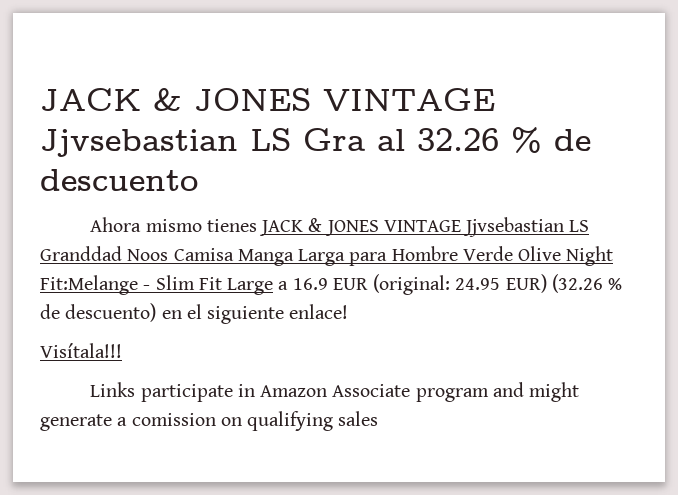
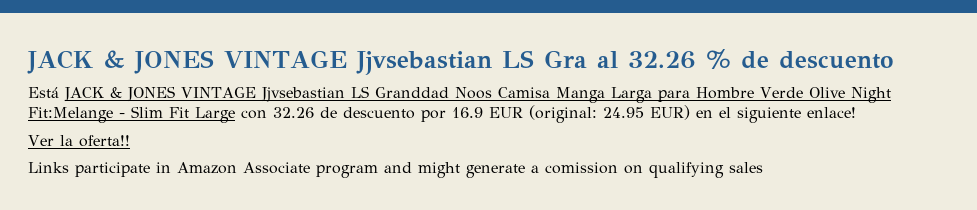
- Ahora mismo tienes JACK & JONES VINTAGE Jjvsebastian LS Granddad Noos Camisa Manga Larga para Hombre Verde Olive Night Fit:Melange - Slim Fit Large a 16.9 EUR (original: 24.95 EUR) (32.26 % de descuento) en el siguiente enlace!
+ Está JACK & JONES VINTAGE Jjvsebastian LS Granddad Noos Camisa Manga Larga para Hombre Verde Olive Night Fit:Melange - Slim Fit Large con 32.26 de descuento por 16.9 EUR (original: 24.95 EUR) en el siguiente enlace!
- Visítala!!!
+ Ver la oferta!!

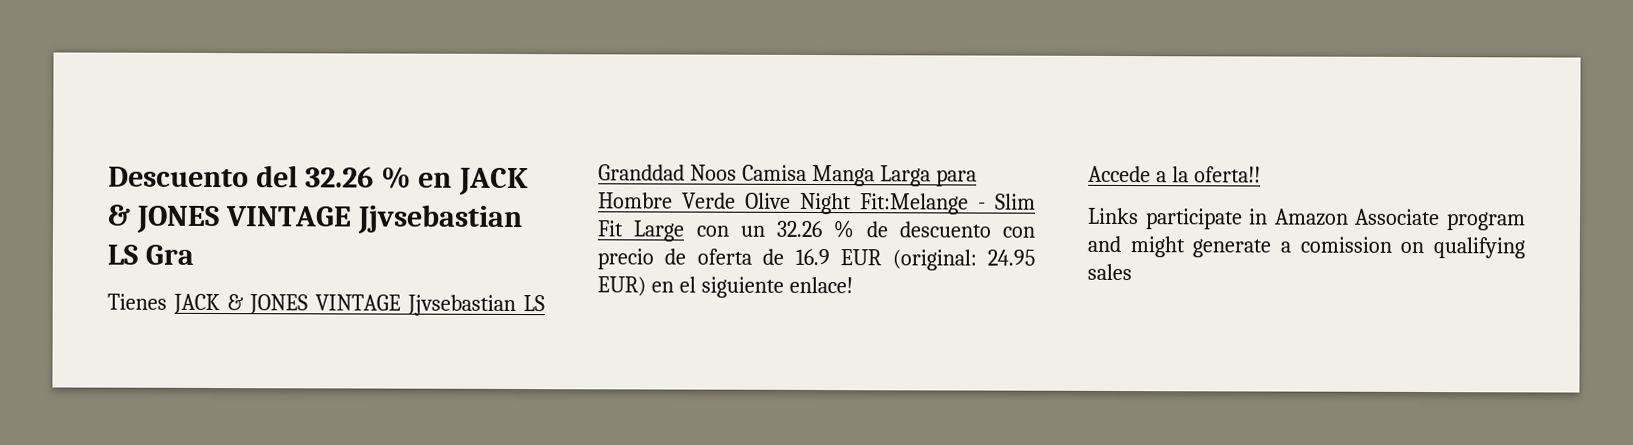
- JACK & JONES VINTAGE Jjvsebastian LS Gra al 32.26 % de descuento
- Está JACK & JONES VINTAGE Jjvsebastian LS Granddad Noos Camisa Manga Larga para Hombre Verde Olive Night Fit:Melange - Slim Fit Large con 32.26 de descuento por 16.9 EUR (original: 24.95 EUR) en el siguiente enlace!
+ Descuento del 32.26 % en JACK & JONES VINTAGE Jjvsebastian LS Gra
+ Tienes JACK & JONES VINTAGE Jjvsebastian LS Granddad Noos Camisa Manga Larga para Hombre Verde Olive Night Fit:Melange - Slim Fit Large con un 32.26 % de descuento con precio de oferta de 16.9 EUR (original: 24.95 EUR) en el siguiente enlace!
- Ver la oferta!!
+ Accede a la oferta!!

